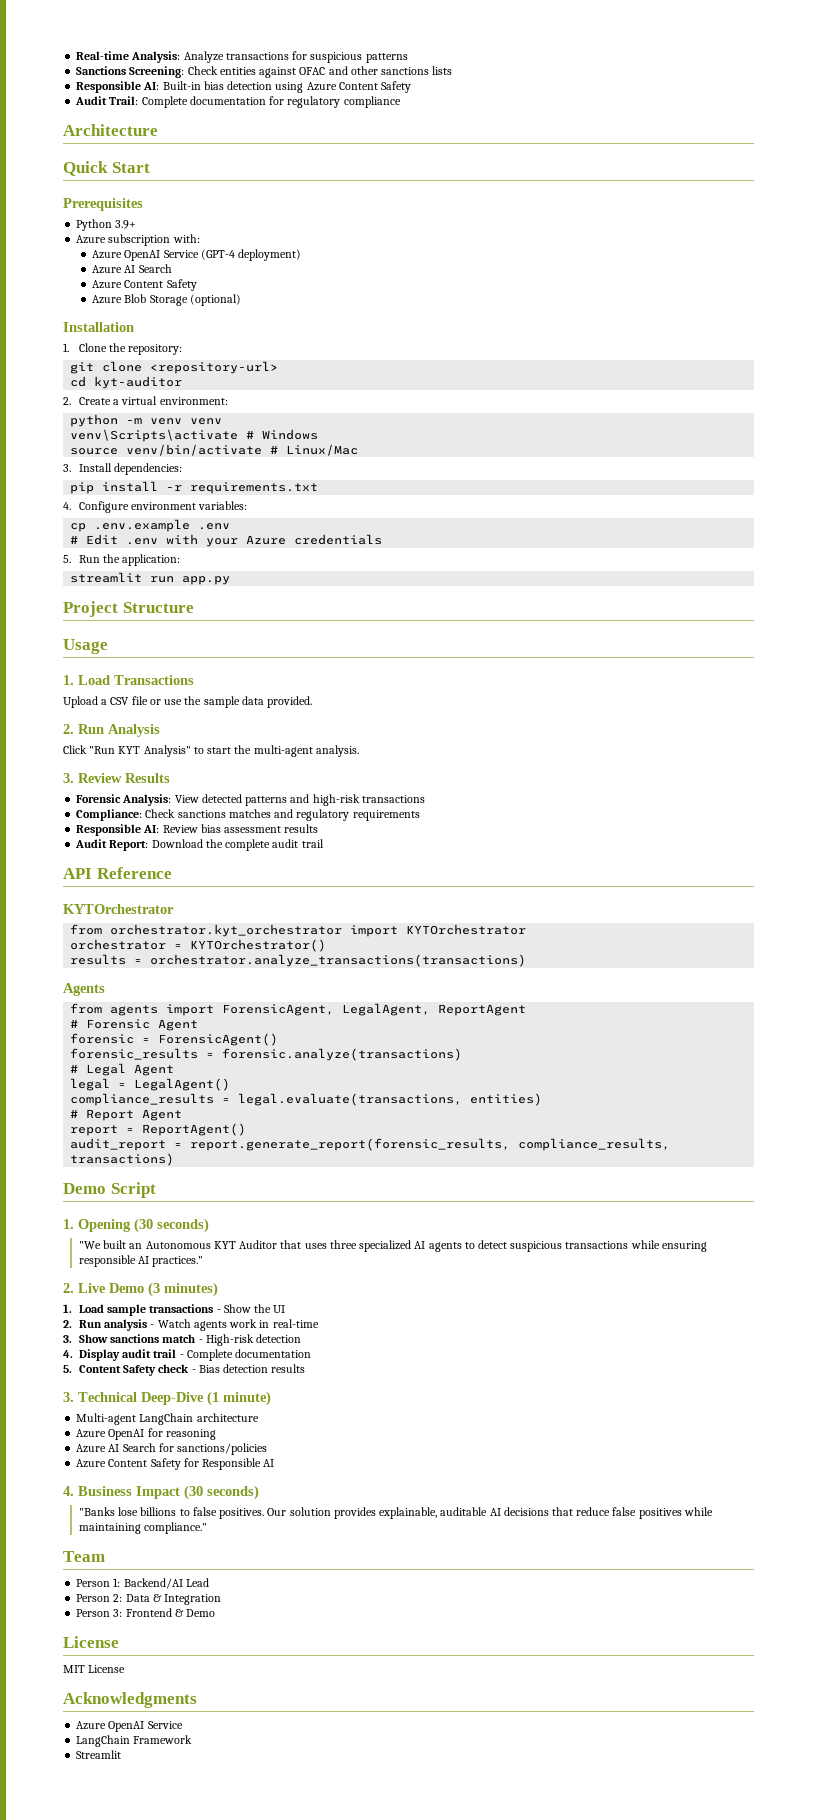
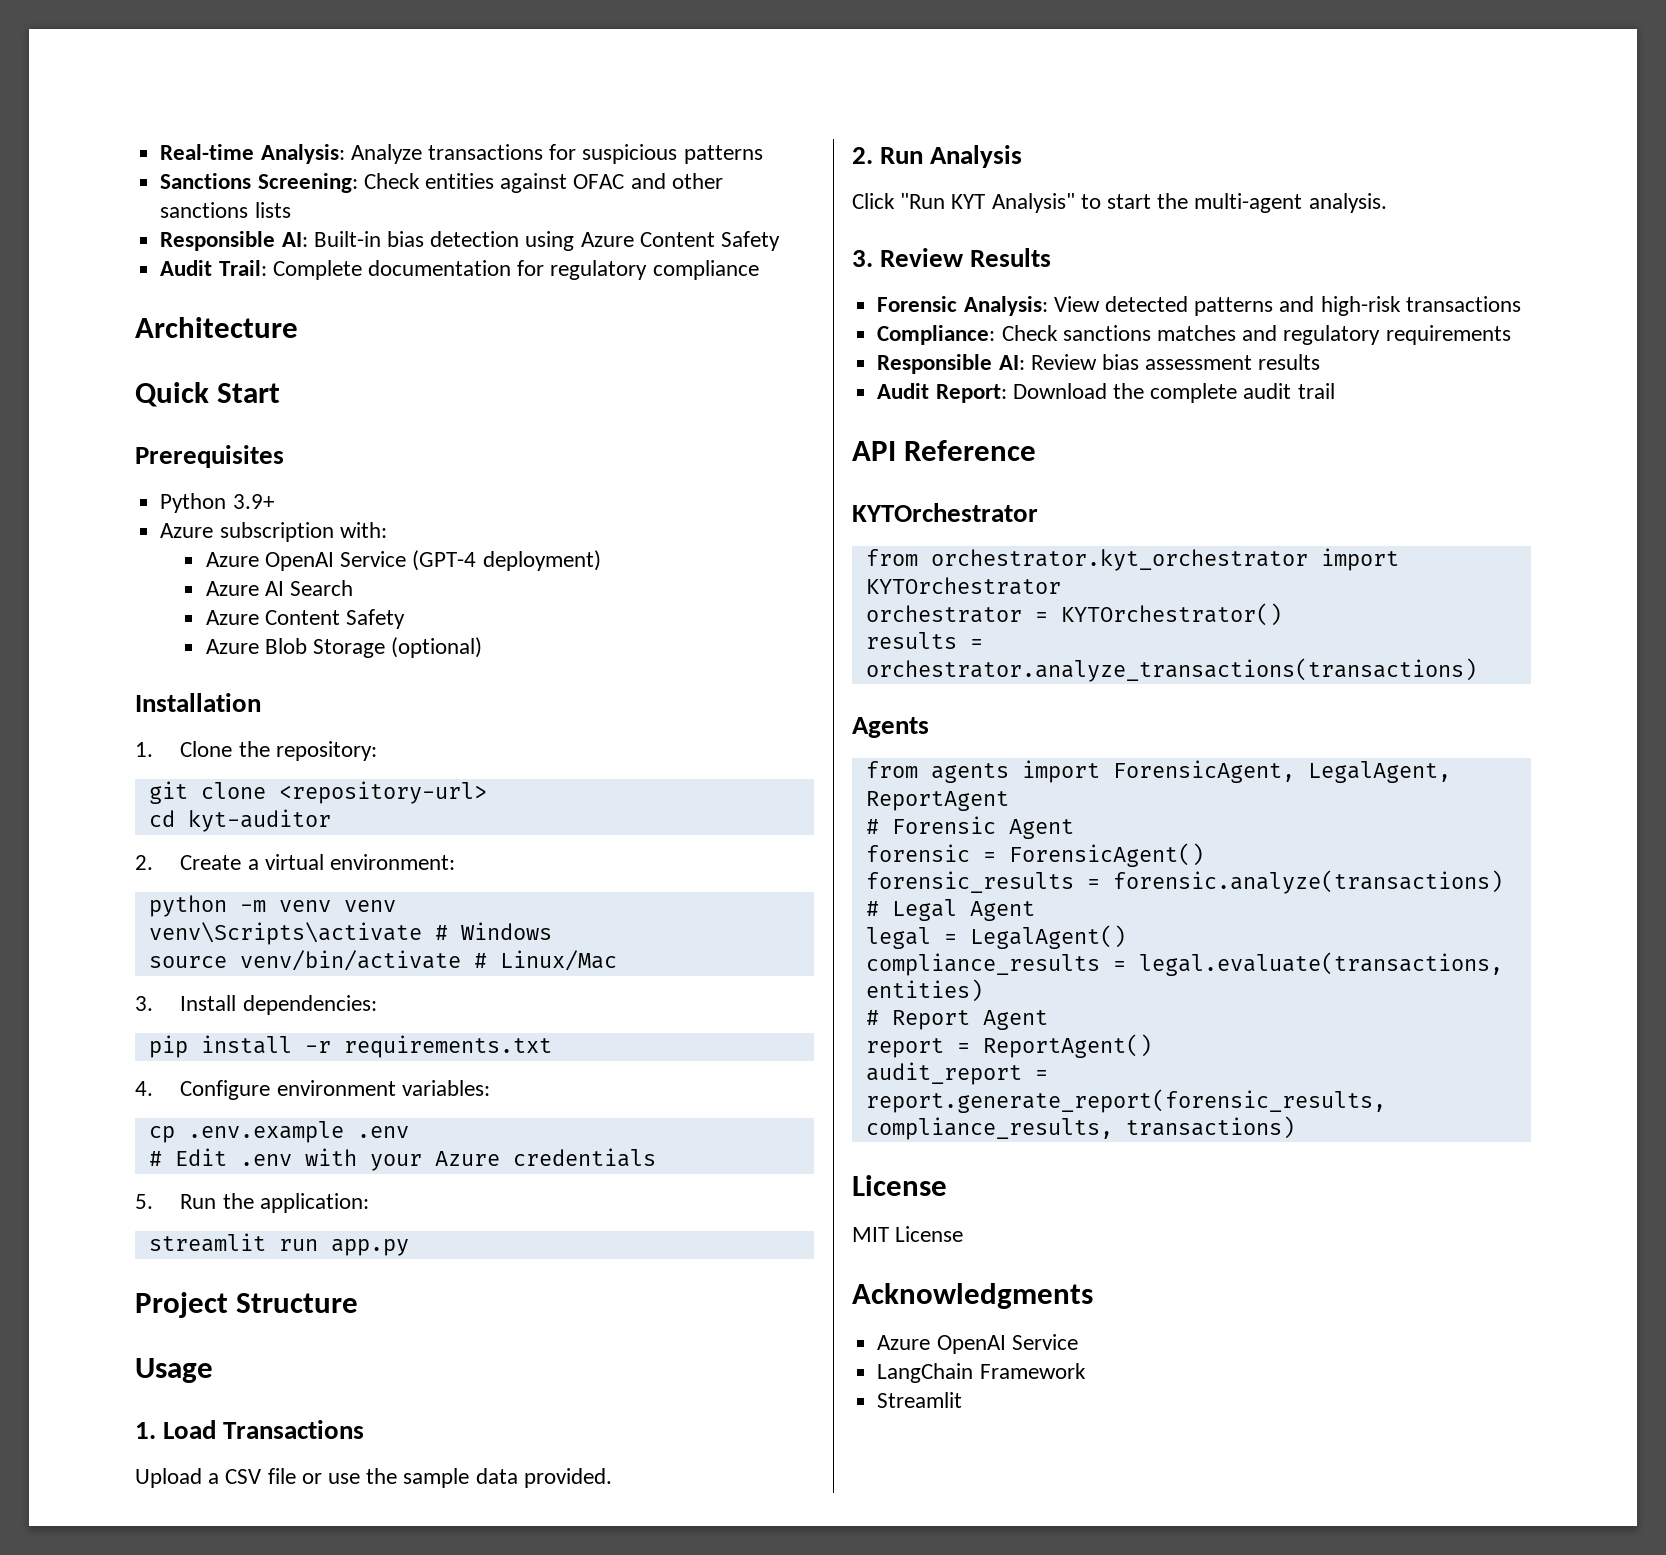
- Demo Script
- 1. Opening (30 seconds)
- "We built an Autonomous KYT Auditor that uses three specialized AI agents to detect suspicious transactions while ensuring responsible AI practices."
- 2. Live Demo (3 minutes)
- 1. Load sample transactions - Show the UI
- 2. Run analysis - Watch agents work in real-time
- 3. Show sanctions match - High-risk detection
- 4. Display audit trail - Complete documentation
- 5. Content Safety check - Bias detection results
- 3. Technical Deep-Dive (1 minute)
- Multi-agent LangChain architecture
- Azure OpenAI for reasoning
- Azure AI Search for sanctions/policies
- Azure Content Safety for Responsible AI
- 4. Business Impact (30 seconds)
- "Banks lose billions to false positives. Our solution provides explainable, auditable AI decisions that reduce false positives while maintaining compliance."
- Team
- Person 1: Backend/AI Lead
- Person 2: Data & Integration
- Person 3: Frontend & Demo

